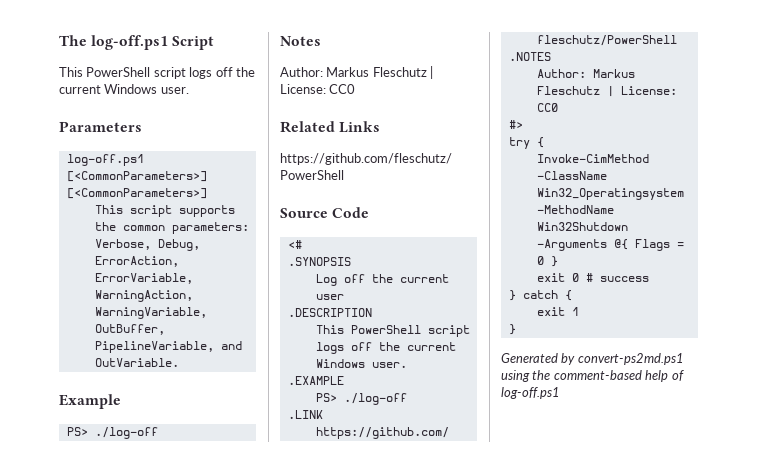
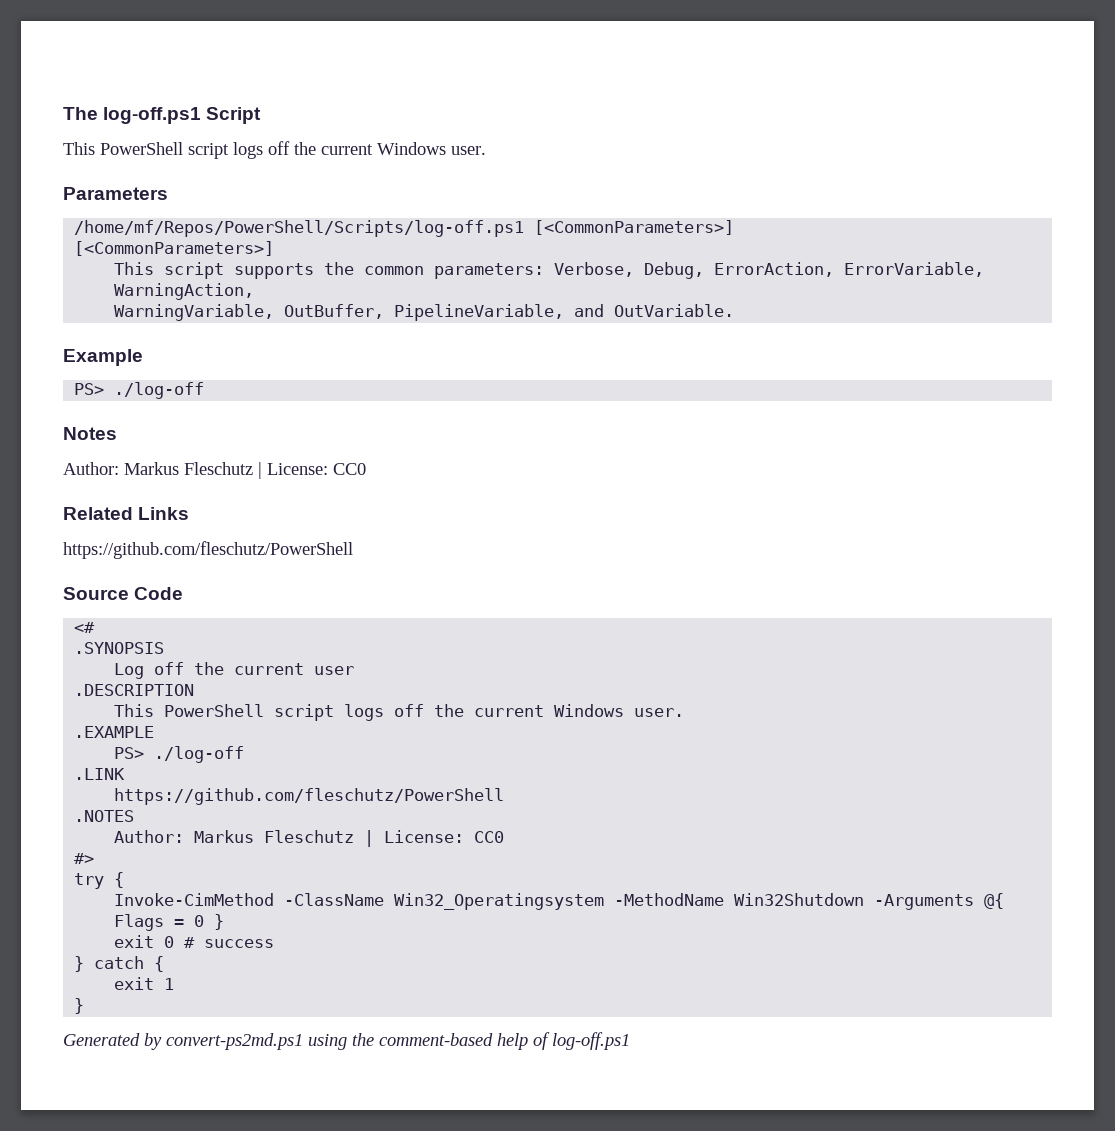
- log-off.ps1 [<CommonParameters>]
+ /home/mf/Repos/PowerShell/Scripts/log-off.ps1 [<CommonParameters>]

